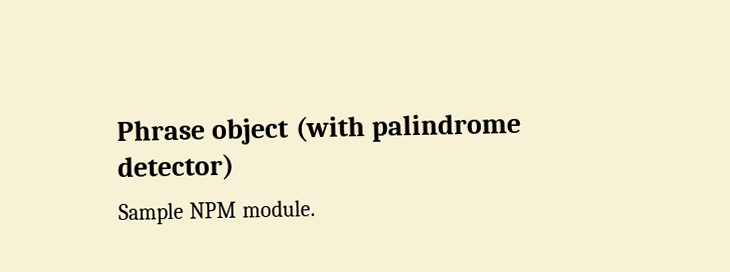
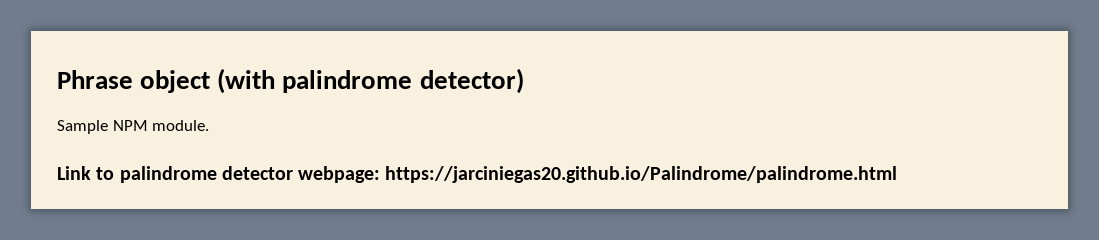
+ Link to palindrome detector webpage: https://jarciniegas20.github.io/Palindrome/palindrome.html

